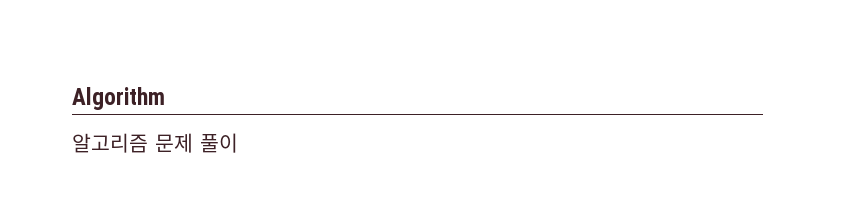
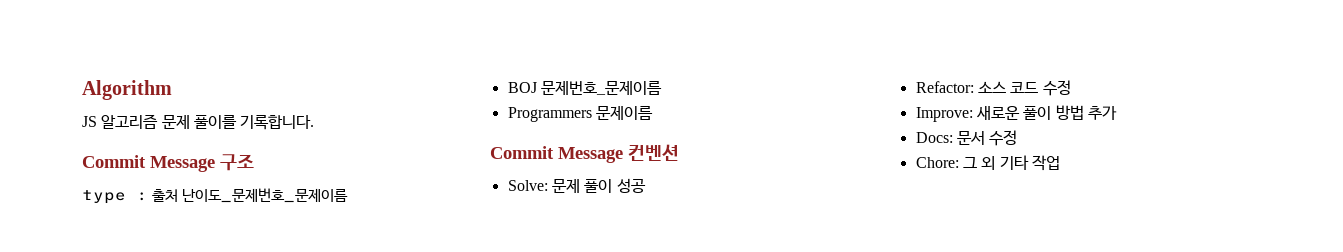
- 알고리즘 문제 풀이
+ JS 알고리즘 문제 풀이를 기록합니다.
+ Commit Message 구조
+ type : 출처 난이도_문제번호_문제이름
+ BOJ 문제번호_문제이름
+ Programmers 문제이름
+ Commit Message 컨벤션
+ Solve: 문제 풀이 성공
+ Refactor: 소스 코드 수정
+ Improve: 새로운 풀이 방법 추가
+ Docs: 문서 수정
+ Chore: 그 외 기타 작업

